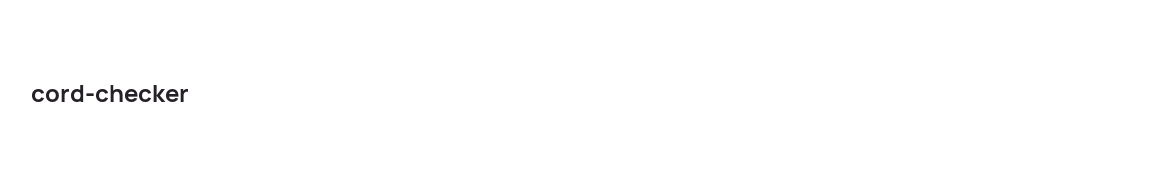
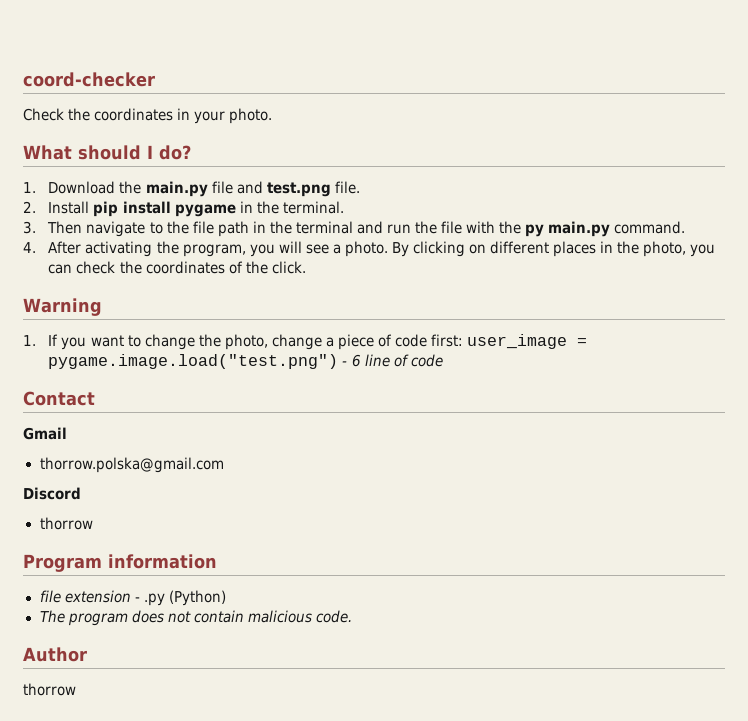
- cord-checker
+ coord-checker
+ Check the coordinates in your photo.
+ What should I do?
+ 1. Download the main.py file and test.png file.
+ 2. Install pip install pygame in the terminal.
+ 3. Then navigate to the file path in the terminal and run the file with the py main.py command.
+ 4. After activating the program, you will see a photo. By clicking on different places in the photo, you can check the coordinates of the click.
+ Warning
+ 1. If you want to change the photo, change a piece of code first: user_image = pygame.image.load("test.png") - 6 line of code
+ Contact
+ Gmail
+ thorrow.polska@gmail.com
+ Discord
+ thorrow
+ Program information
+ file extension - .py (Python)
+ The program does not contain malicious code.
+ Author
+ thorrow

